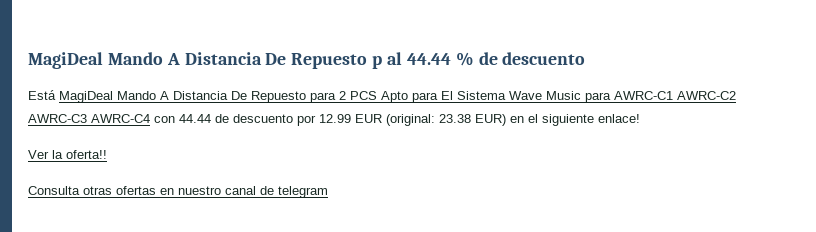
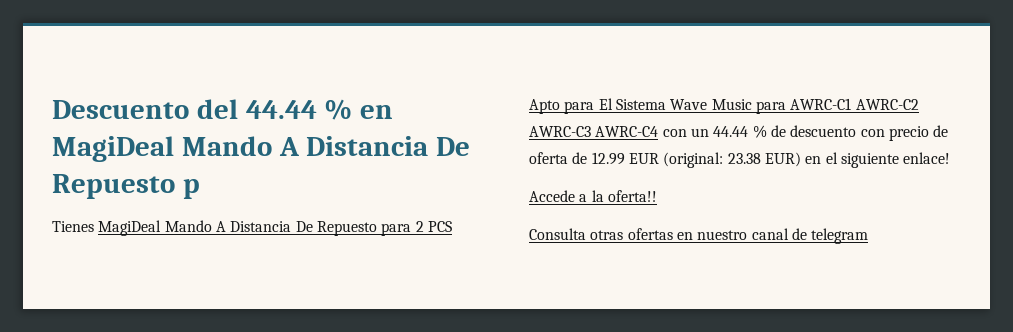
- MagiDeal Mando A Distancia De Repuesto p al 44.44 % de descuento
- Está MagiDeal Mando A Distancia De Repuesto para 2 PCS Apto para El Sistema Wave Music para AWRC-C1 AWRC-C2 AWRC-C3 AWRC-C4 con 44.44 de descuento por 12.99 EUR (original: 23.38 EUR) en el siguiente enlace!
+ Descuento del 44.44 % en MagiDeal Mando A Distancia De Repuesto p
+ Tienes MagiDeal Mando A Distancia De Repuesto para 2 PCS Apto para El Sistema Wave Music para AWRC-C1 AWRC-C2 AWRC-C3 AWRC-C4 con un 44.44 % de descuento con precio de oferta de 12.99 EUR (original: 23.38 EUR) en el siguiente enlace!
- Ver la oferta!!
+ Accede a la oferta!!

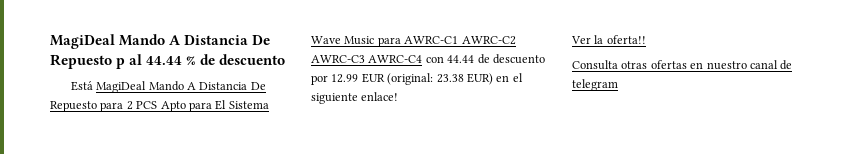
- Descuento del 44.44 % en MagiDeal Mando A Distancia De Repuesto p
- Tienes MagiDeal Mando A Distancia De Repuesto para 2 PCS Apto para El Sistema Wave Music para AWRC-C1 AWRC-C2 AWRC-C3 AWRC-C4 con un 44.44 % de descuento con precio de oferta de 12.99 EUR (original: 23.38 EUR) en el siguiente enlace!
+ MagiDeal Mando A Distancia De Repuesto p al 44.44 % de descuento
+ Está MagiDeal Mando A Distancia De Repuesto para 2 PCS Apto para El Sistema Wave Music para AWRC-C1 AWRC-C2 AWRC-C3 AWRC-C4 con 44.44 de descuento por 12.99 EUR (original: 23.38 EUR) en el siguiente enlace!
- Accede a la oferta!!
+ Ver la oferta!!

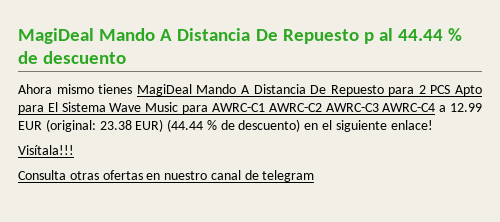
- Está MagiDeal Mando A Distancia De Repuesto para 2 PCS Apto para El Sistema Wave Music para AWRC-C1 AWRC-C2 AWRC-C3 AWRC-C4 con 44.44 de descuento por 12.99 EUR (original: 23.38 EUR) en el siguiente enlace!
+ Ahora mismo tienes MagiDeal Mando A Distancia De Repuesto para 2 PCS Apto para El Sistema Wave Music para AWRC-C1 AWRC-C2 AWRC-C3 AWRC-C4 a 12.99 EUR (original: 23.38 EUR) (44.44 % de descuento) en el siguiente enlace!
- Ver la oferta!!
+ Visítala!!!

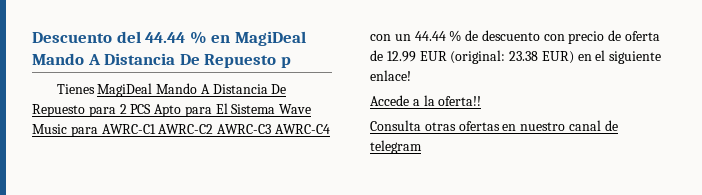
- MagiDeal Mando A Distancia De Repuesto p al 44.44 % de descuento
- Ahora mismo tienes MagiDeal Mando A Distancia De Repuesto para 2 PCS Apto para El Sistema Wave Music para AWRC-C1 AWRC-C2 AWRC-C3 AWRC-C4 a 12.99 EUR (original: 23.38 EUR) (44.44 % de descuento) en el siguiente enlace!
+ Descuento del 44.44 % en MagiDeal Mando A Distancia De Repuesto p
+ Tienes MagiDeal Mando A Distancia De Repuesto para 2 PCS Apto para El Sistema Wave Music para AWRC-C1 AWRC-C2 AWRC-C3 AWRC-C4 con un 44.44 % de descuento con precio de oferta de 12.99 EUR (original: 23.38 EUR) en el siguiente enlace!
- Visítala!!!
+ Accede a la oferta!!

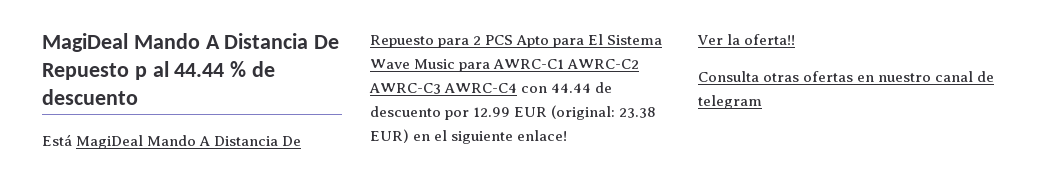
- Descuento del 44.44 % en MagiDeal Mando A Distancia De Repuesto p
- Tienes MagiDeal Mando A Distancia De Repuesto para 2 PCS Apto para El Sistema Wave Music para AWRC-C1 AWRC-C2 AWRC-C3 AWRC-C4 con un 44.44 % de descuento con precio de oferta de 12.99 EUR (original: 23.38 EUR) en el siguiente enlace!
+ MagiDeal Mando A Distancia De Repuesto p al 44.44 % de descuento
+ Está MagiDeal Mando A Distancia De Repuesto para 2 PCS Apto para El Sistema Wave Music para AWRC-C1 AWRC-C2 AWRC-C3 AWRC-C4 con 44.44 de descuento por 12.99 EUR (original: 23.38 EUR) en el siguiente enlace!
- Accede a la oferta!!
+ Ver la oferta!!

